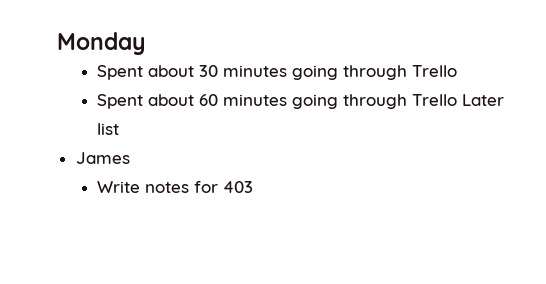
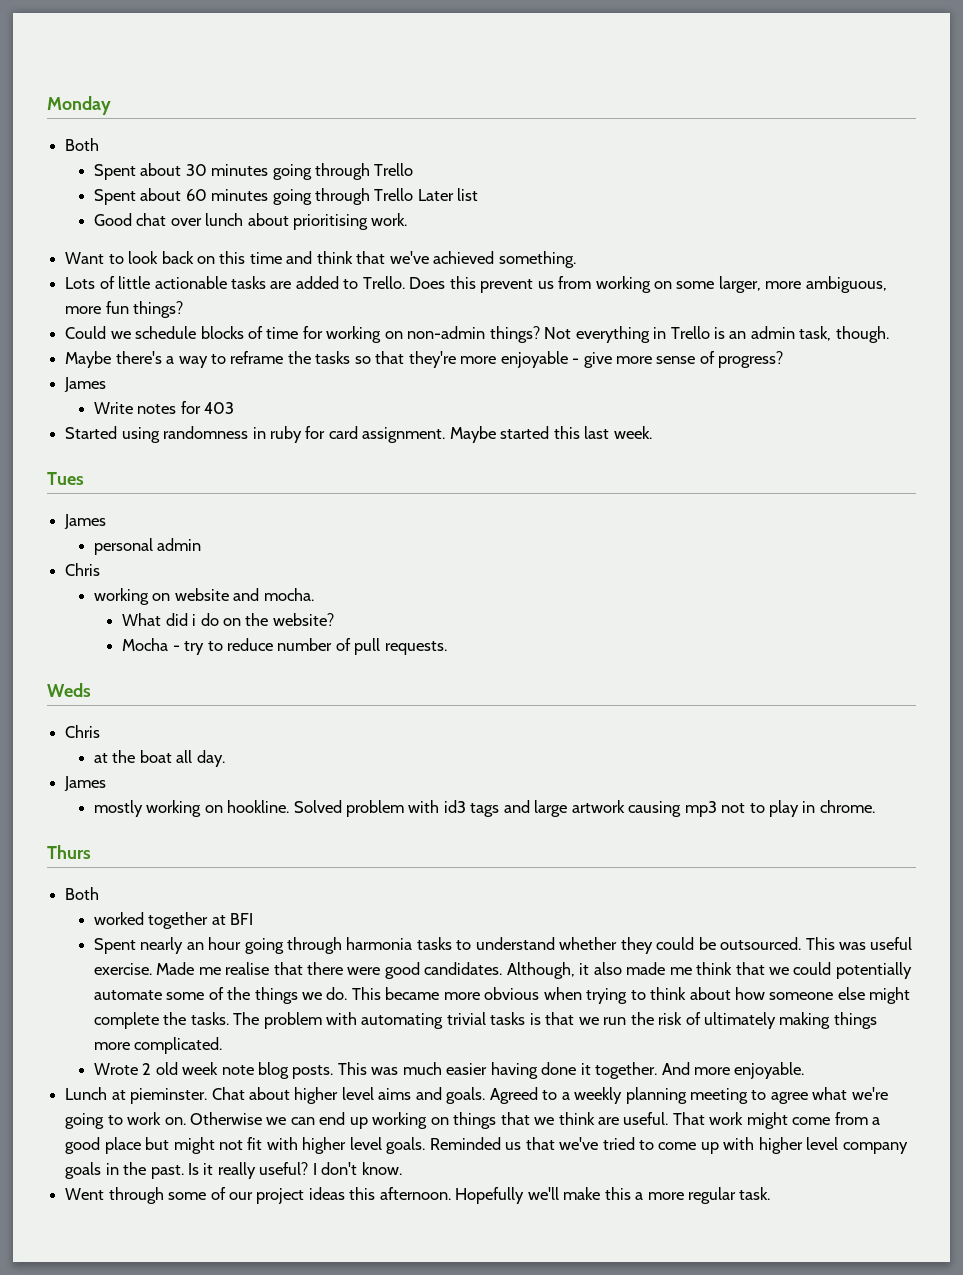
  Monday
+ Both
+ Good chat over lunch about prioritising work.
+ Want to look back on this time and think that we've achieved something.
+ Lots of little actionable tasks are added to Trello. Does this prevent us from working on some larger, more ambiguous, more fun things?
+ Could we schedule blocks of time for working on non-admin things? Not everything in Trello is an admin task, though.
+ Maybe there's a way to reframe the tasks so that they're more enjoyable - give more sense of progress?
+ Started using randomness in ruby for card assignment. Maybe started this last week.
+ Tues
+ James
+ personal admin
+ Chris
+ working on website and mocha.
+ What did i do on the website?
+ Mocha - try to reduce number of pull requests.
+ Weds
+ Chris
+ at the boat all day.
+ James
+ mostly working on hookline. Solved problem with id3 tags and large artwork causing mp3 not to play in chrome.
+ Thurs
+ Both
+ worked together at BFI
+ Spent nearly an hour going through harmonia tasks to understand whether they could be outsourced. This was useful exercise. Made me realise that there were good candidates. Although, it also made me think that we could potentially automate some of the things we do. This became more obvious when trying to think about how someone else might complete the tasks. The problem with automating trivial tasks is that we run the risk of ultimately making things more complicated.
+ Wrote 2 old week note blog posts. This was much easier having done it together. And more enjoyable.
+ Lunch at pieminster. Chat about higher level aims and goals. Agreed to a weekly planning meeting to agree what we're going to work on. Otherwise we can end up working on things that we think are useful. That work might come from a good place but might not fit with higher level goals. Reminded us that we've tried to come up with higher level company goals in the past. Is it really useful? I don't know.
+ Went through some of our project ideas this afternoon. Hopefully we'll make this a more regular task.

